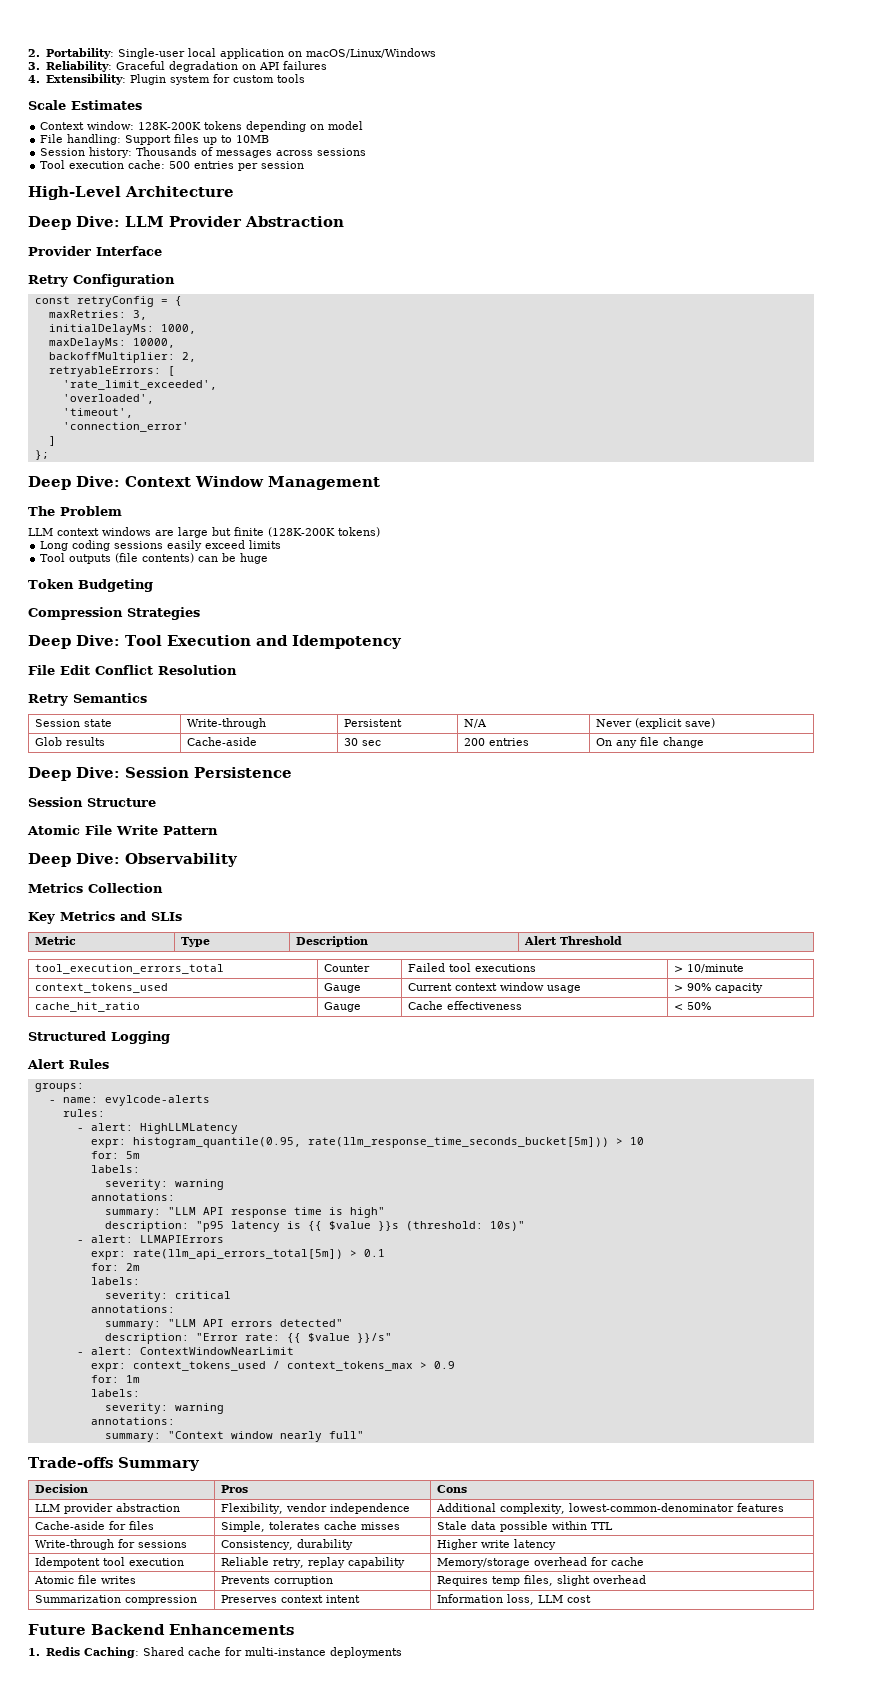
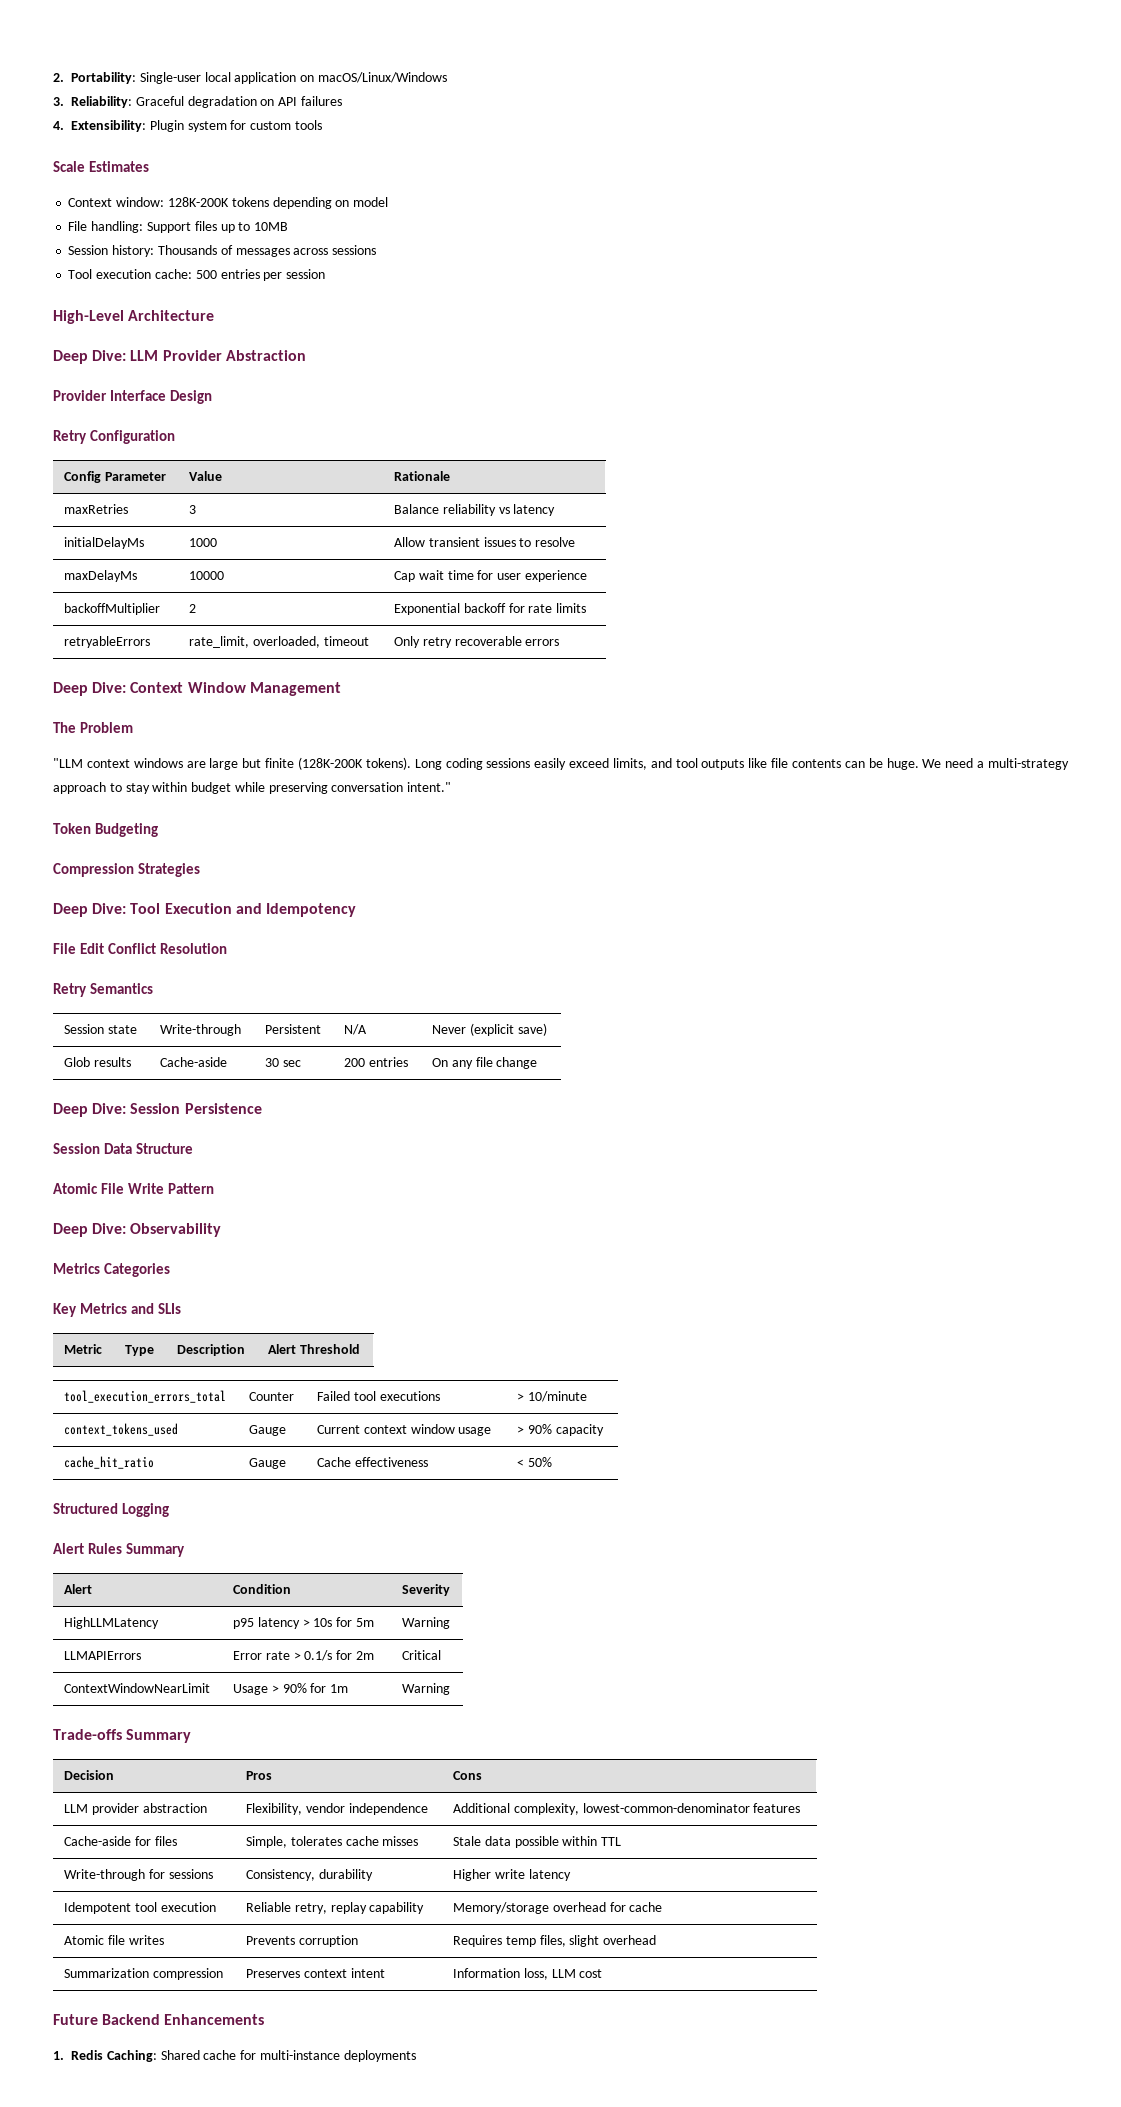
- Provider Interface
+ Provider Interface Design
- const retryConfig = {
- maxRetries: 3,
- initialDelayMs: 1000,
- maxDelayMs: 10000,
- backoffMultiplier: 2,
- retryableErrors: [
- 'rate_limit_exceeded',
- 'overloaded',
- 'timeout',
- 'connection_error'
- ]
- };
+ Config Parameter | Value | Rationale
+ maxRetries | 3 | Balance reliability vs latency
+ initialDelayMs | 1000 | Allow transient issues to resolve
+ maxDelayMs | 10000 | Cap wait time for user experience
+ backoffMultiplier | 2 | Exponential backoff for rate limits
+ retryableErrors | rate_limit, overloaded, timeout | Only retry recoverable errors
- LLM context windows are large but finite (128K-200K tokens)
- Long coding sessions easily exceed limits
- Tool outputs (file contents) can be huge
+ "LLM context windows are large but finite (128K-200K tokens). Long coding sessions easily exceed limits, and tool outputs like file contents can be huge. We need a multi-strategy approach to stay within budget while preserving conversation intent."
- Session Structure
+ Session Data Structure
- Metrics Collection
+ Metrics Categories
- Alert Rules
- groups:
- - name: evylcode-alerts
- rules:
- - alert: HighLLMLatency
- expr: histogram_quantile(0.95, rate(llm_response_time_seconds_bucket[5m])) > 10
- for: 5m
- labels:
- severity: warning
- annotations:
- summary: "LLM API response time is high"
- description: "p95 latency is {{ $value }}s (threshold: 10s)"
- - alert: LLMAPIErrors
- expr: rate(llm_api_errors_total[5m]) > 0.1
- for: 2m
- labels:
- severity: critical
- annotations:
- summary: "LLM API errors detected"
- description: "Error rate: {{ $value }}/s"
- - alert: ContextWindowNearLimit
- expr: context_tokens_used / context_tokens_max > 0.9
- for: 1m
- labels:
- severity: warning
- annotations:
- summary: "Context window nearly full"
+ Alert Rules Summary
+ Alert | Condition | Severity
+ HighLLMLatency | p95 latency > 10s for 5m | Warning
+ LLMAPIErrors | Error rate > 0.1/s for 2m | Critical
+ ContextWindowNearLimit | Usage > 90% for 1m | Warning

